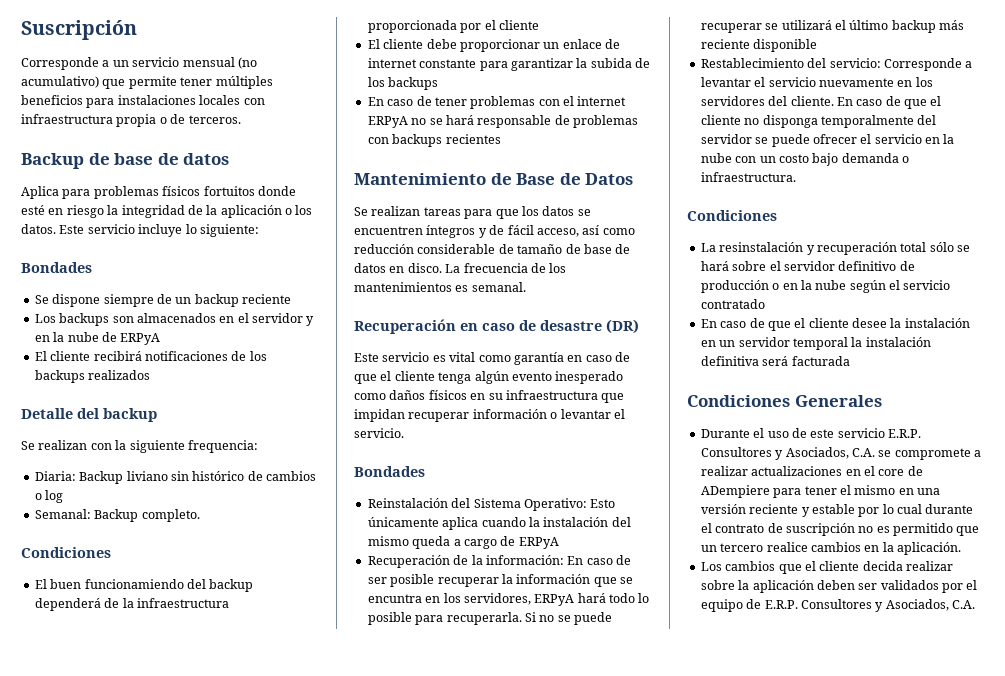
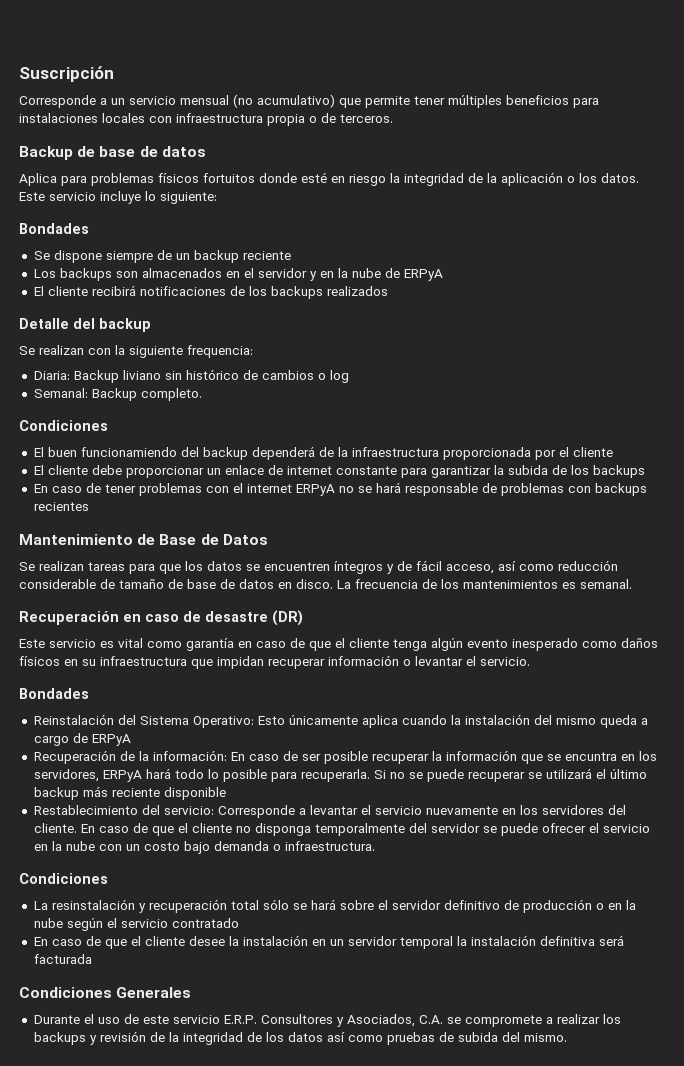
- Durante el uso de este servicio E.R.P. Consultores y Asociados, C.A. se compromete a realizar actualizaciones en el core de ADempiere para tener el mismo en una versión reciente y estable por lo cual durante el contrato de suscripción no es permitido que un tercero realice cambios en la aplicación.
- Los cambios que el cliente decida realizar sobre la aplicación deben ser validados por el equipo de E.R.P. Consultores y Asociados, C.A.
+ Durante el uso de este servicio E.R.P. Consultores y Asociados, C.A. se compromete a realizar los backups y revisión de la integridad de los datos así como pruebas de subida del mismo.

